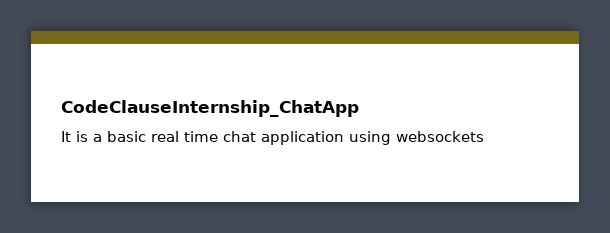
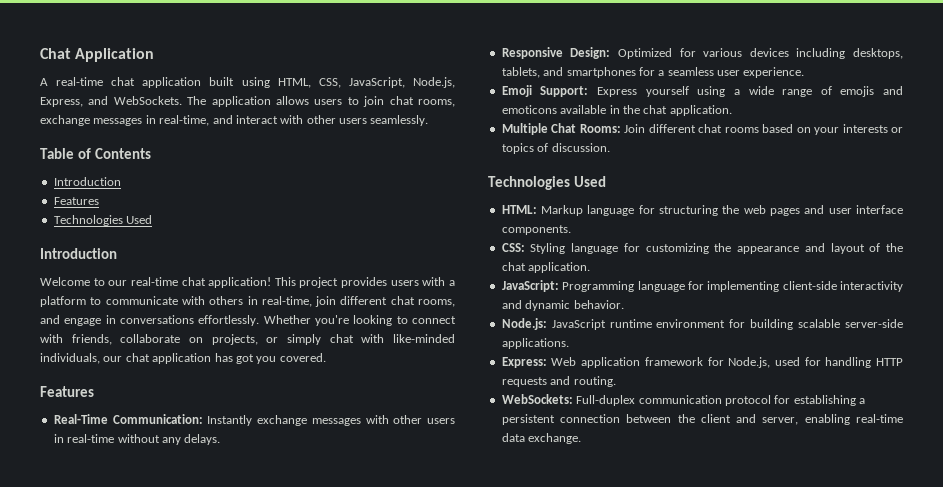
- CodeClauseInternship_ChatApp
- It is a basic real time chat application using websockets
+ Chat Application
+ A real-time chat application built using HTML, CSS, JavaScript, Node.js, Express, and WebSockets. The application allows users to join chat rooms, exchange messages in real-time, and interact with other users seamlessly.
+ Table of Contents
+ Introduction
+ Features
+ Technologies Used
+ Introduction
+ Welcome to our real-time chat application! This project provides users with a platform to communicate with others in real-time, join different chat rooms, and engage in conversations effortlessly. Whether you're looking to connect with friends, collaborate on projects, or simply chat with like-minded individuals, our chat application has got you covered.
+ Features
+ Real-Time Communication: Instantly exchange messages with other users in real-time without any delays.
+ Responsive Design: Optimized for various devices including desktops, tablets, and smartphones for a seamless user experience.
+ Emoji Support: Express yourself using a wide range of emojis and emoticons available in the chat application.
+ Multiple Chat Rooms: Join different chat rooms based on your interests or topics of discussion.
+ Technologies Used
+ HTML: Markup language for structuring the web pages and user interface components.
+ CSS: Styling language for customizing the appearance and layout of the chat application.
+ JavaScript: Programming language for implementing client-side interactivity and dynamic behavior.
+ Node.js: JavaScript runtime environment for building scalable server-side applications.
+ Express: Web application framework for Node.js, used for handling HTTP requests and routing.
+ WebSockets: Full-duplex communication protocol for establishing a persistent connection between the client and server, enabling real-time data exchange.

